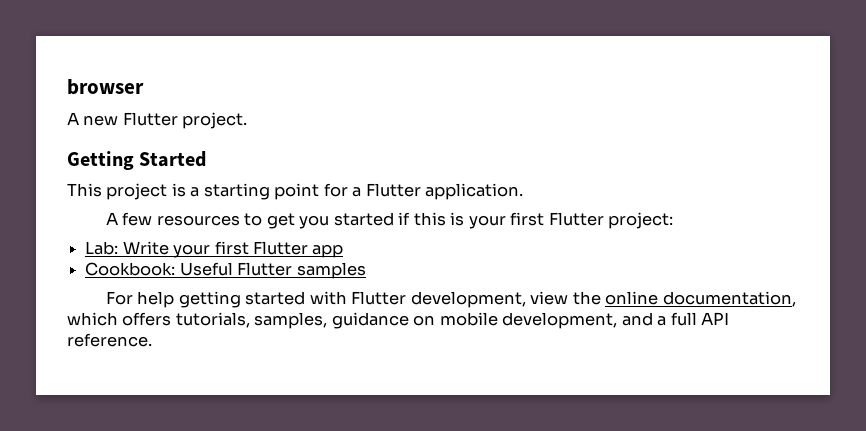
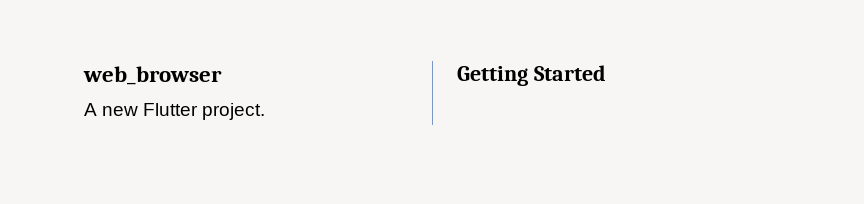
- browser
+ web_browser
- This project is a starting point for a Flutter application.
- A few resources to get you started if this is your first Flutter project:
- Lab: Write your first Flutter app
- Cookbook: Useful Flutter samples
- For help getting started with Flutter development, view the online documentation, which offers tutorials, samples, guidance on mobile development, and a full API reference.

